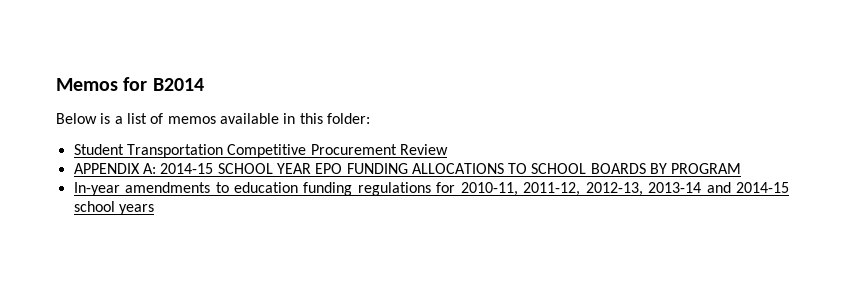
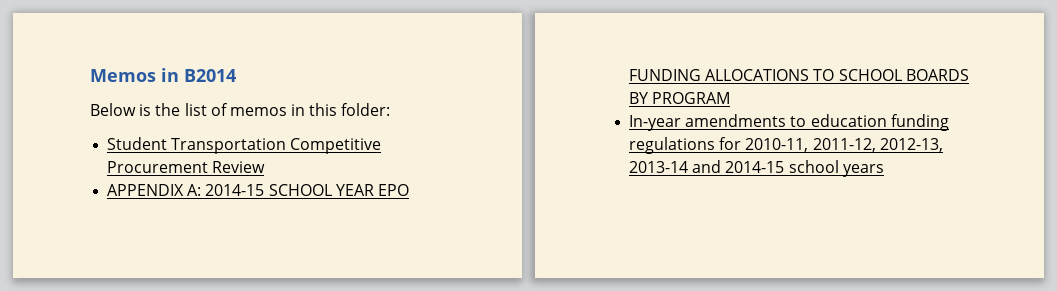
- Memos for B2014
+ Memos in B2014
- Below is a list of memos available in this folder:
+ Below is the list of memos in this folder:

